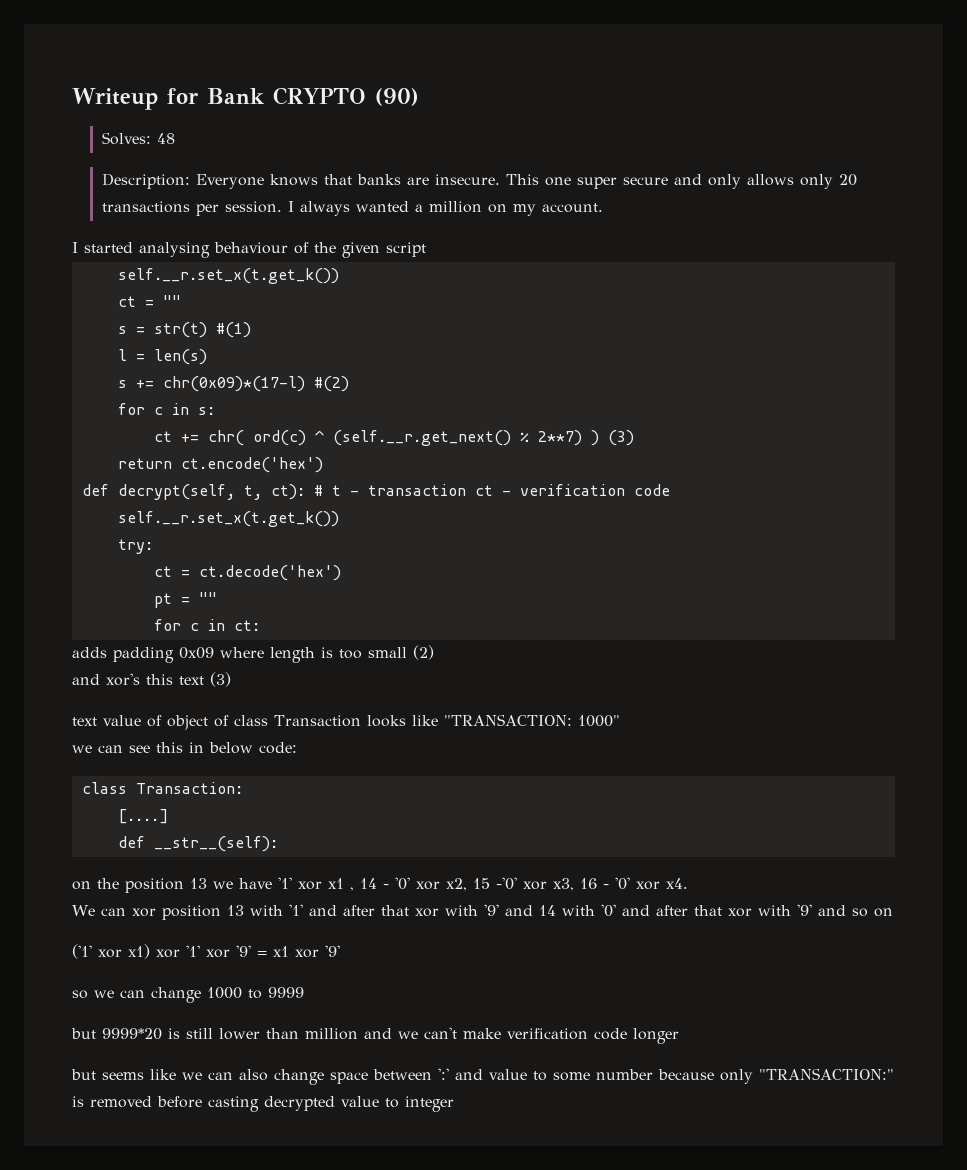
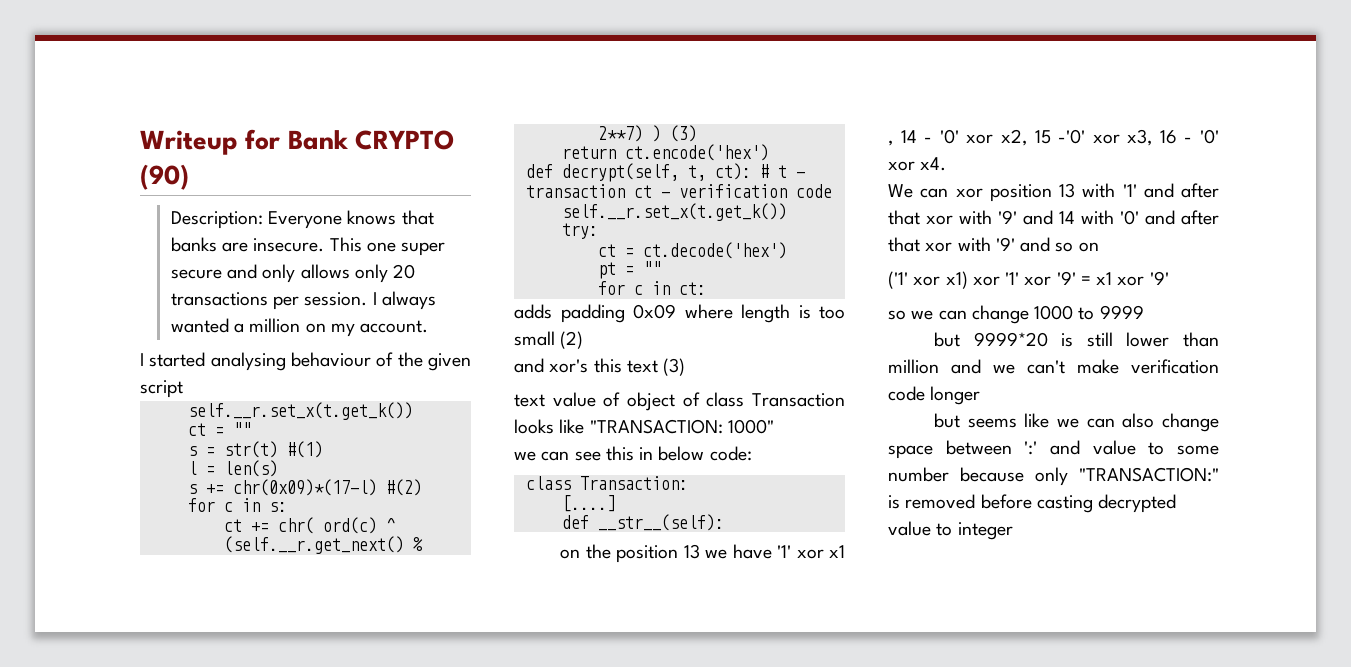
- Solves: 48

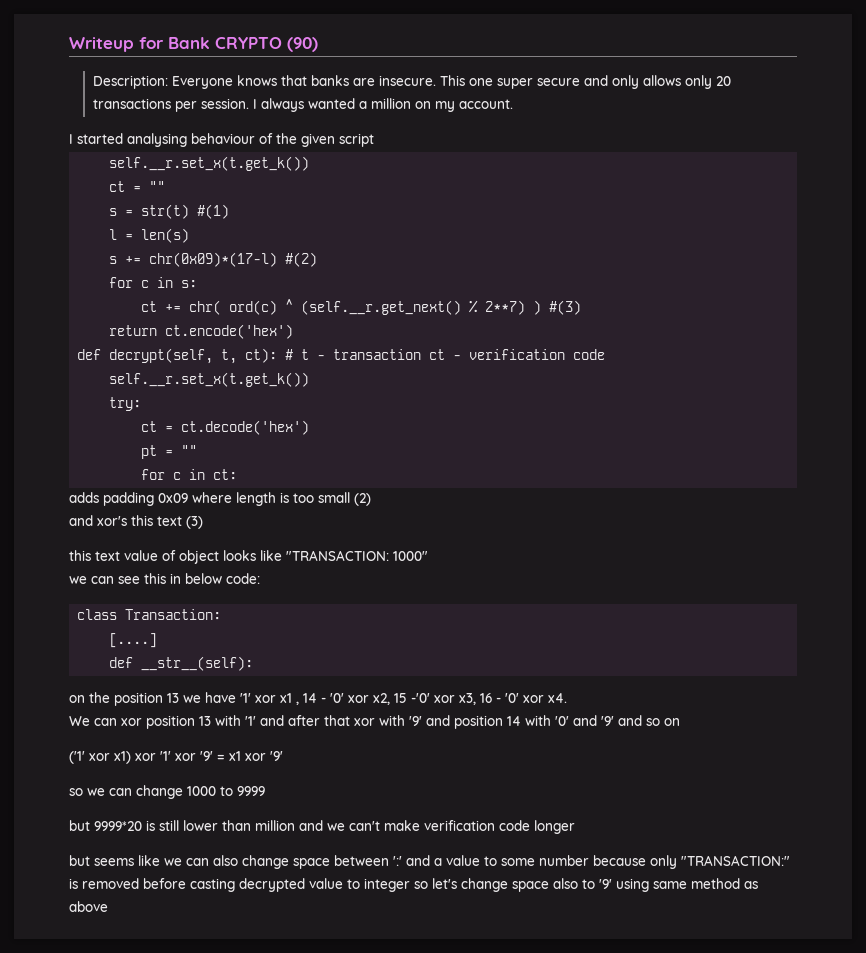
- ct += chr( ord(c) ^ (self.__r.get_next() % 2**7) ) (3)
+ ct += chr( ord(c) ^ (self.__r.get_next() % 2**7) ) #(3)
- text value of object of class Transaction looks like "TRANSACTION: 1000"
+ this text value of object looks like "TRANSACTION: 1000"
- We can xor position 13 with '1' and after that xor with '9' and 14 with '0' and after that xor with '9' and so on
+ We can xor position 13 with '1' and after that xor with '9' and position 14 with '0' and '9' and so on
- but seems like we can also change space between ':' and value to some number because only "TRANSACTION:" is removed before casting decrypted value to integer
+ but seems like we can also change space between ':' and a value to some number because only "TRANSACTION:" is removed before casting decrypted value to integer so let's change space also to '9' using same method as above

